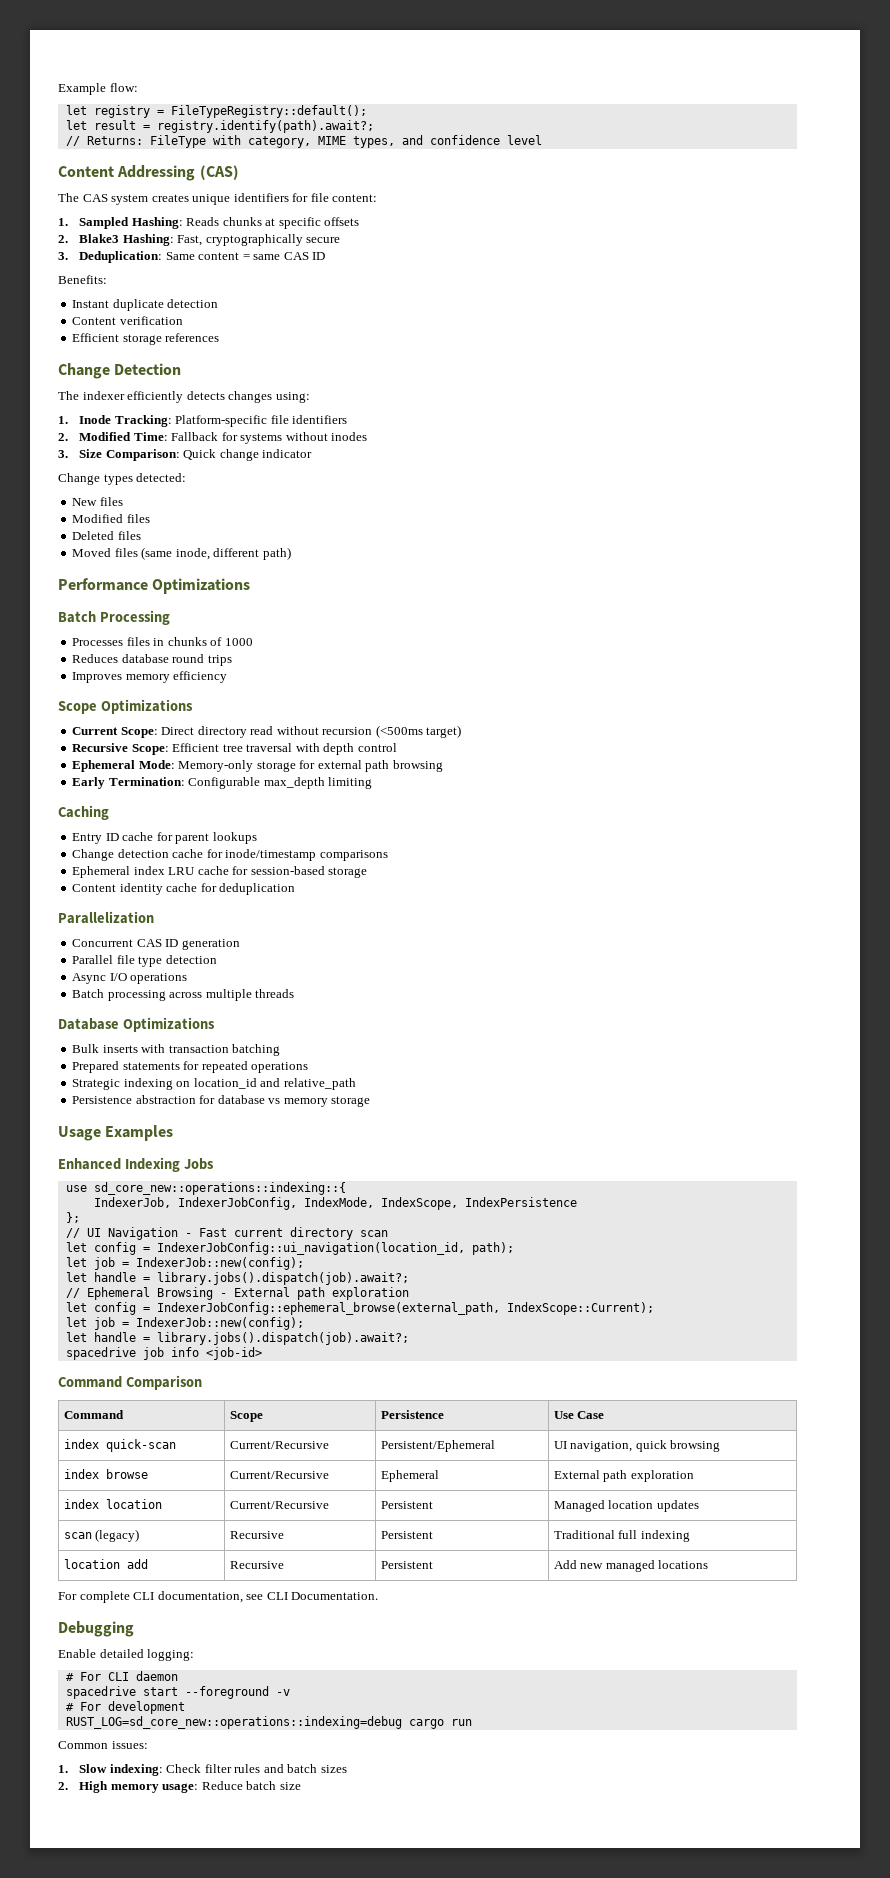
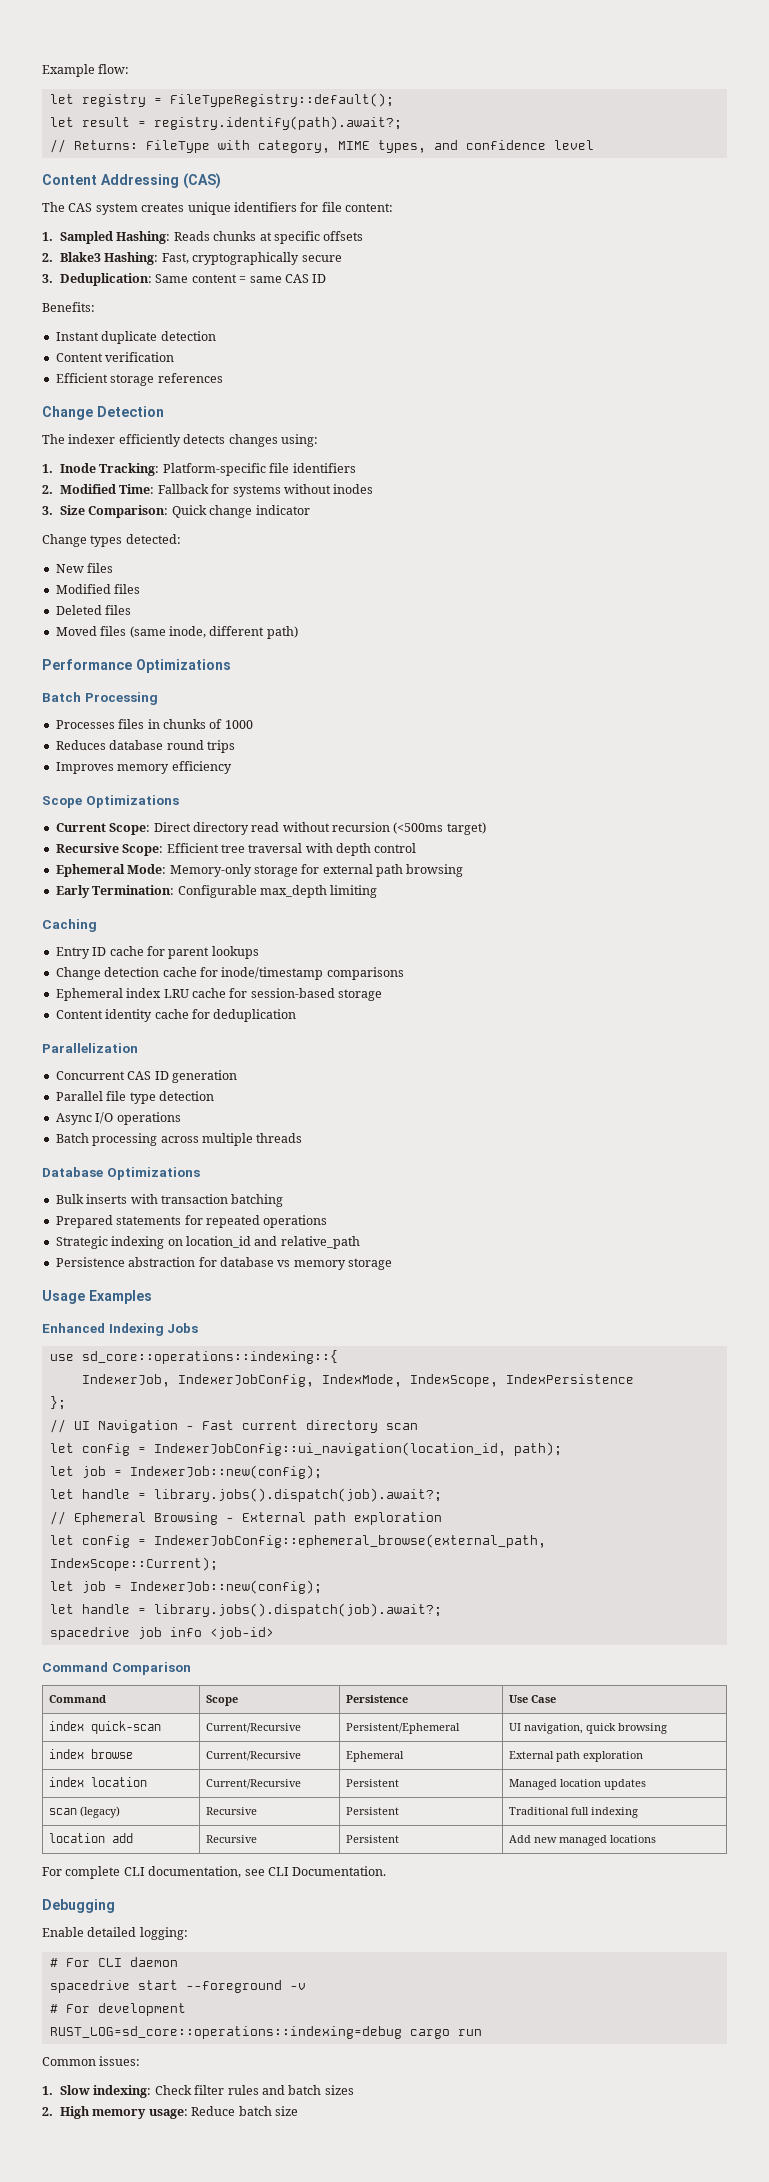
- use sd_core_new::operations::indexing::{
+ use sd_core::operations::indexing::{
- RUST_LOG=sd_core_new::operations::indexing=debug cargo run
+ RUST_LOG=sd_core::operations::indexing=debug cargo run

